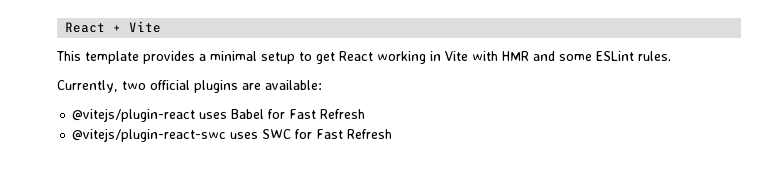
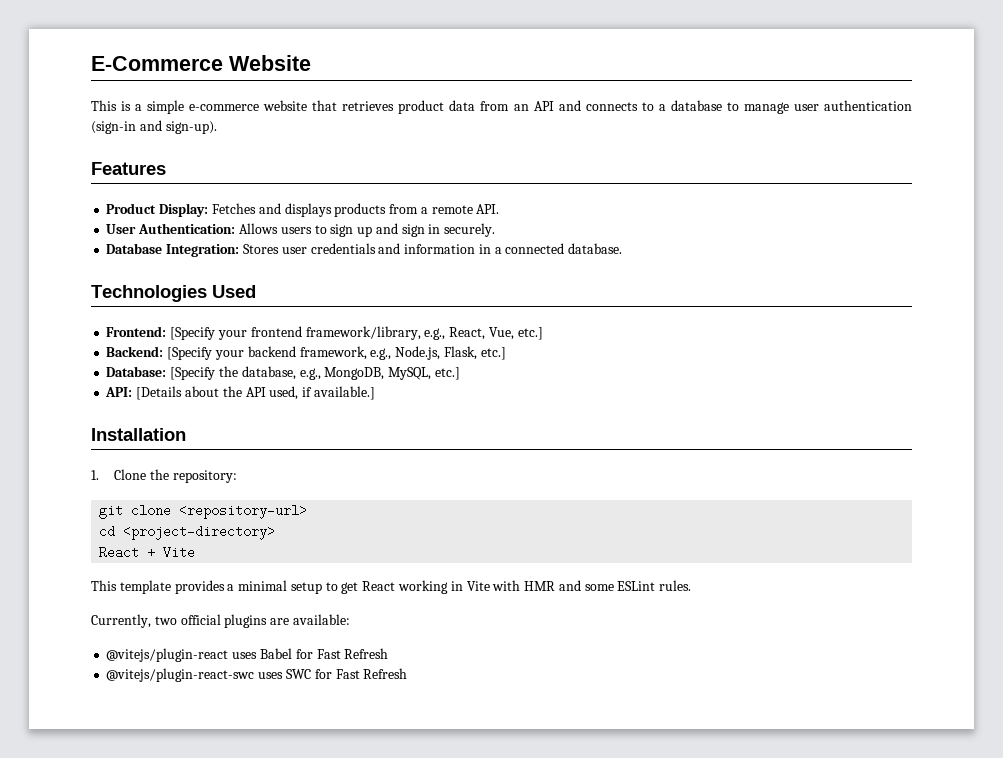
+ E-Commerce Website
+ This is a simple e-commerce website that retrieves product data from an API and connects to a database to manage user authentication (sign-in and sign-up).
+ Features
+ Product Display: Fetches and displays products from a remote API.
+ User Authentication: Allows users to sign up and sign in securely.
+ Database Integration: Stores user credentials and information in a connected database.
+ Technologies Used
+ Frontend: [Specify your frontend framework/library, e.g., React, Vue, etc.]
+ Backend: [Specify your backend framework, e.g., Node.js, Flask, etc.]
+ Database: [Specify the database, e.g., MongoDB, MySQL, etc.]
+ API: [Details about the API used, if available.]
+ Installation
+ 1. Clone the repository:
+ git clone <repository-url>
+ cd <project-directory>

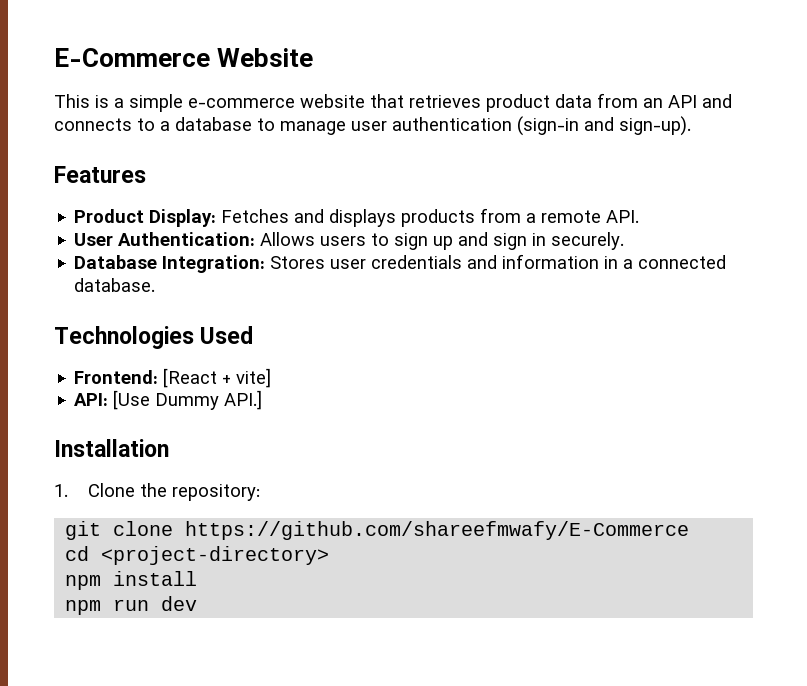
- Frontend: [Specify your frontend framework/library, e.g., React, Vue, etc.]
- Backend: [Specify your backend framework, e.g., Node.js, Flask, etc.]
- Database: [Specify the database, e.g., MongoDB, MySQL, etc.]
- API: [Details about the API used, if available.]
+ Frontend: [React + vite]
+ API: [Use Dummy API.]
- git clone <repository-url>
+ git clone https://github.com/shareefmwafy/E-Commerce
- React + Vite
- This template provides a minimal setup to get React working in Vite with HMR and some ESLint rules.
- Currently, two official plugins are available:
- @vitejs/plugin-react uses Babel for Fast Refresh
- @vitejs/plugin-react-swc uses SWC for Fast Refresh
+ npm install
+ npm run dev

